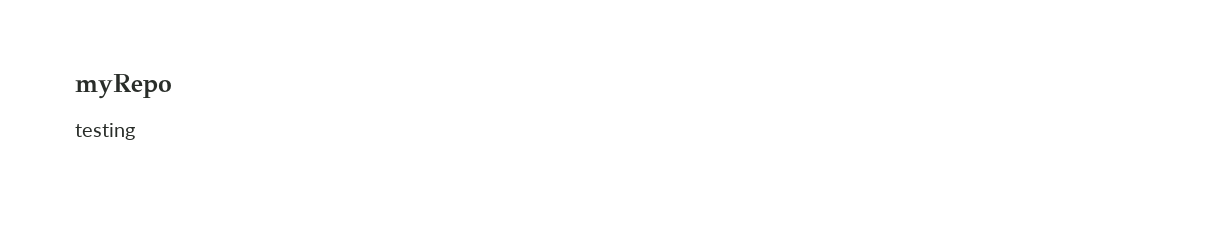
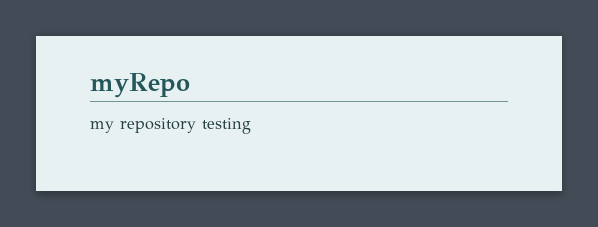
- testing
+ my repository testing

